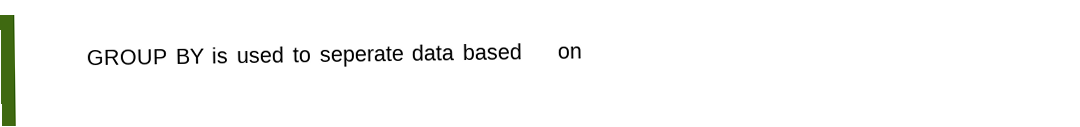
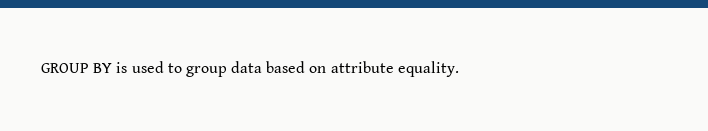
- GROUP BY is used to seperate data based on
+ GROUP BY is used to group data based on attribute equality.

